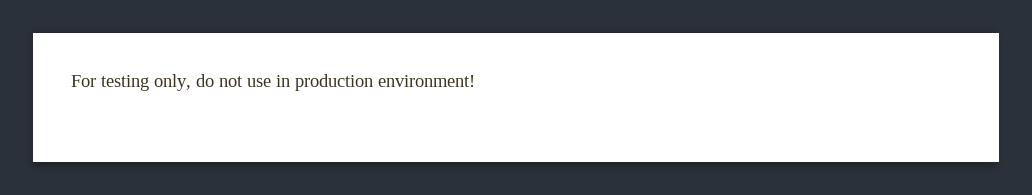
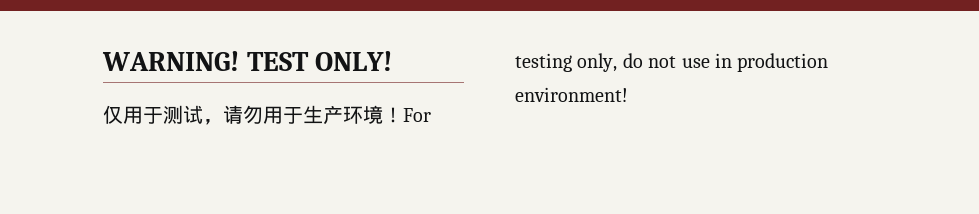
+ WARNING! TEST ONLY!
+ 仅用于测试，请勿用于生产环境！

